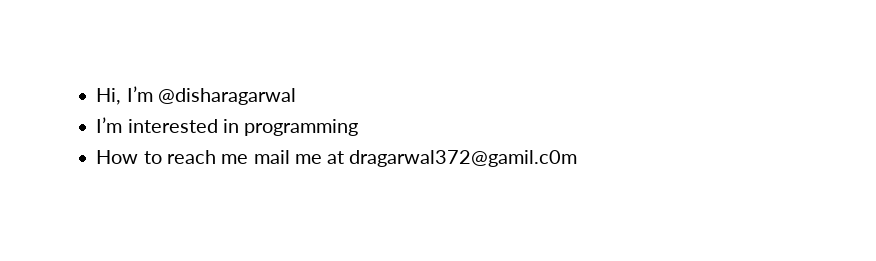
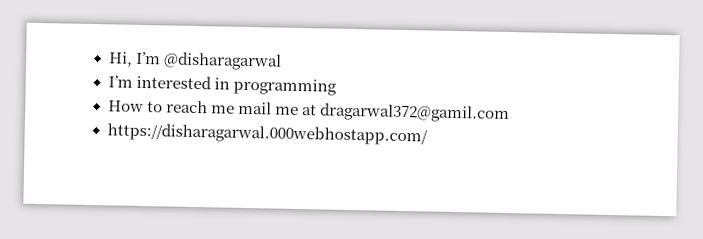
- How to reach me mail me at dragarwal372@gamil.c0m
+ How to reach me mail me at dragarwal372@gamil.com
+ https://disharagarwal.000webhostapp.com/

